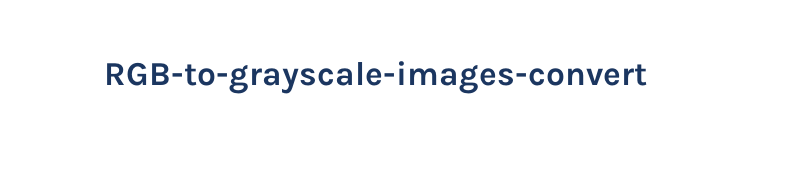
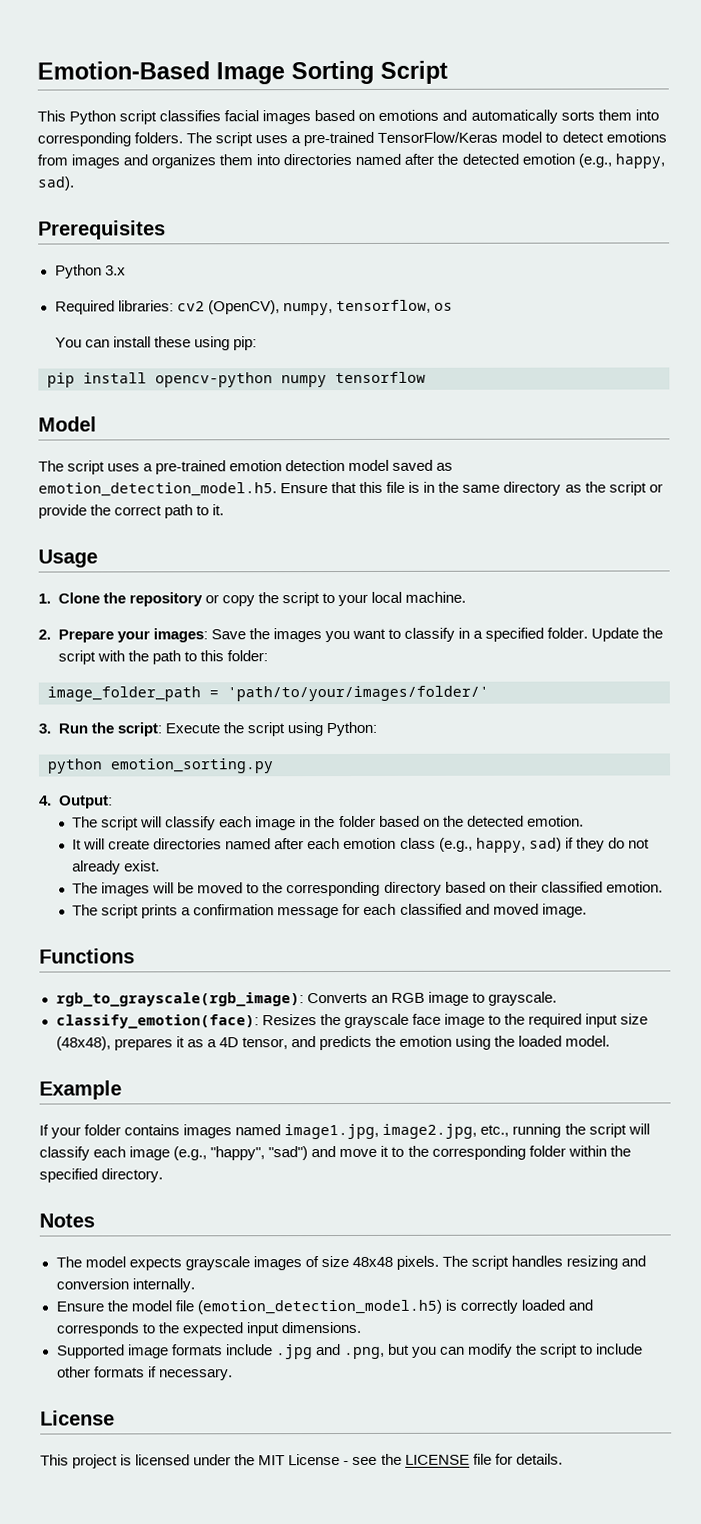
- RGB-to-grayscale-images-convert
+ Emotion-Based Image Sorting Script
+ This Python script classifies facial images based on emotions and automatically sorts them into corresponding folders. The script uses a pre-trained TensorFlow/Keras model to detect emotions from images and organizes them into directories named after the detected emotion (e.g., happy, sad).
+ Prerequisites
+ Python 3.x
+ Required libraries: cv2 (OpenCV), numpy, tensorflow, os
+ You can install these using pip:
+ pip install opencv-python numpy tensorflow
+ Model
+ The script uses a pre-trained emotion detection model saved as emotion_detection_model.h5. Ensure that this file is in the same directory as the script or provide the correct path to it.
+ Usage
+ 1. Clone the repository or copy the script to your local machine.
+ 2. Prepare your images: Save the images you want to classify in a specified folder. Update the script with the path to this folder:
+ image_folder_path = 'path/to/your/images/folder/'
+ 3. Run the script: Execute the script using Python:
+ python emotion_sorting.py
+ 4. Output:
+ The script will classify each image in the folder based on the detected emotion.
+ It will create directories named after each emotion class (e.g., happy, sad) if they do not already exist.
+ The images will be moved to the corresponding directory based on their classified emotion.
+ The script prints a confirmation message for each classified and moved image.
+ Functions
+ rgb_to_grayscale(rgb_image): Converts an RGB image to grayscale.
+ classify_emotion(face): Resizes the grayscale face image to the required input size (48x48), prepares it as a 4D tensor, and predicts the emotion using the loaded model.
+ Example
+ If your folder contains images named image1.jpg, image2.jpg, etc., running the script will classify each image (e.g., "happy", "sad") and move it to the corresponding folder within the specified directory.
+ Notes
+ The model expects grayscale images of size 48x48 pixels. The script handles resizing and conversion internally.
+ Ensure the model file (emotion_detection_model.h5) is correctly loaded and corresponds to the expected input dimensions.
+ Supported image formats include .jpg and .png, but you can modify the script to include other formats if necessary.
+ License
+ This project is licensed under the MIT License - see the LICENSE file for details.

